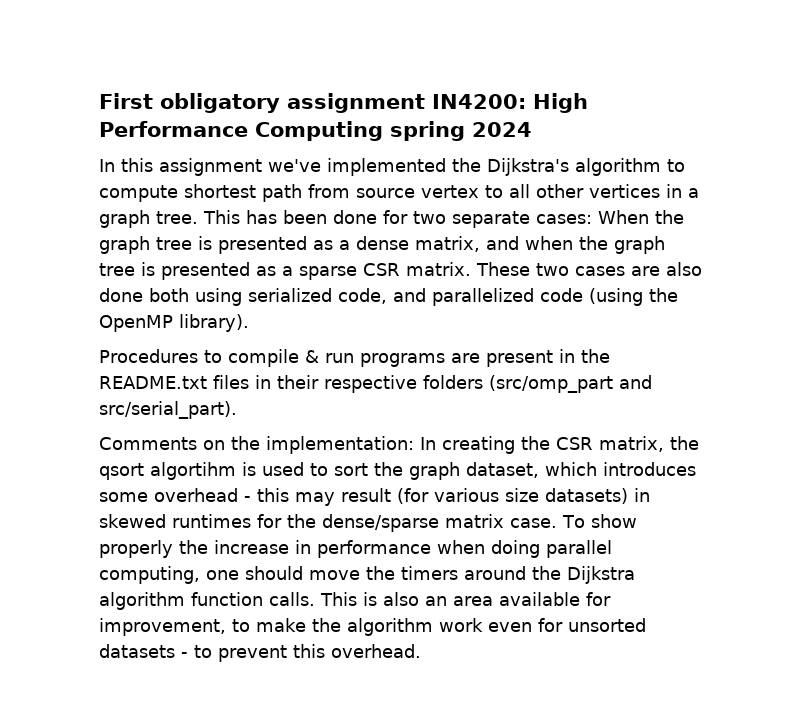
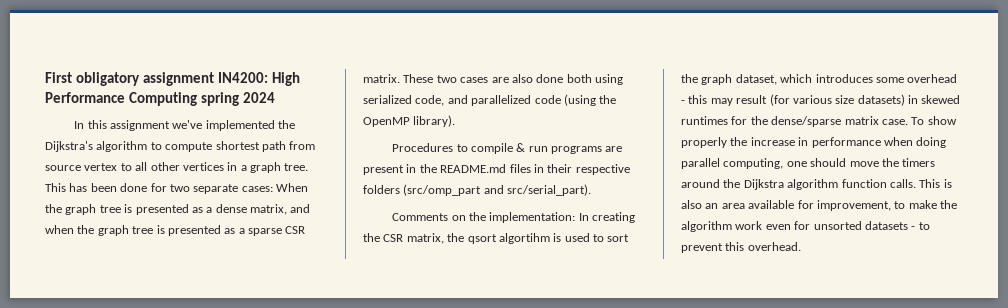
- Procedures to compile & run programs are present in the README.txt files in their respective folders (src/omp_part and src/serial_part).
+ Procedures to compile & run programs are present in the README.md files in their respective folders (src/omp_part and src/serial_part).

